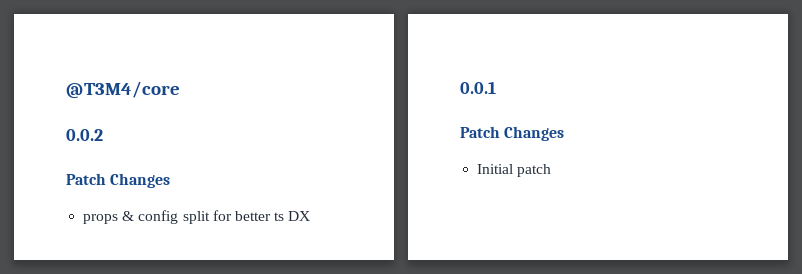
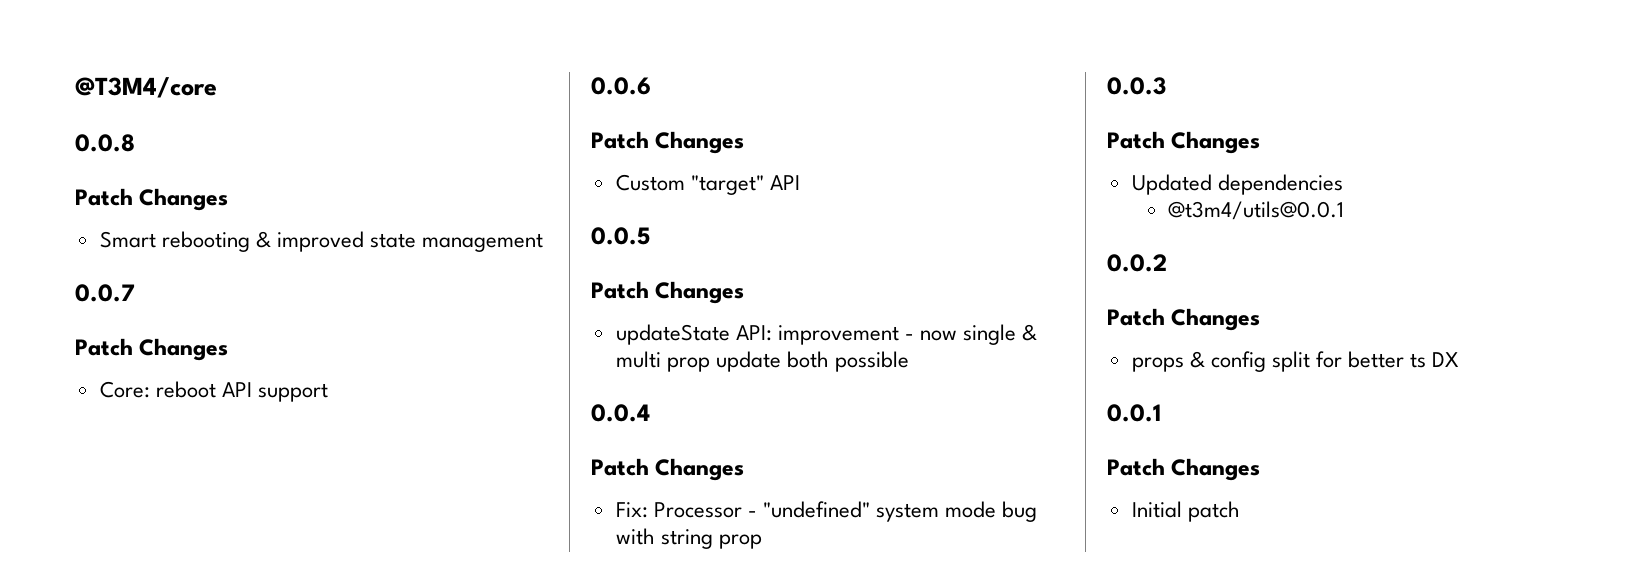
+ 0.0.8
+ Patch Changes
+ Smart rebooting & improved state management
+ 0.0.7
+ Patch Changes
+ Core: reboot API support
+ 0.0.6
+ Patch Changes
+ Custom "target" API
+ 0.0.5
+ Patch Changes
+ updateState API: improvement - now single & multi prop update both possible
+ 0.0.4
+ Patch Changes
+ Fix: Processor - "undefined" system mode bug with string prop
+ 0.0.3
+ Patch Changes
+ Updated dependencies
+ @t3m4/utils@0.0.1

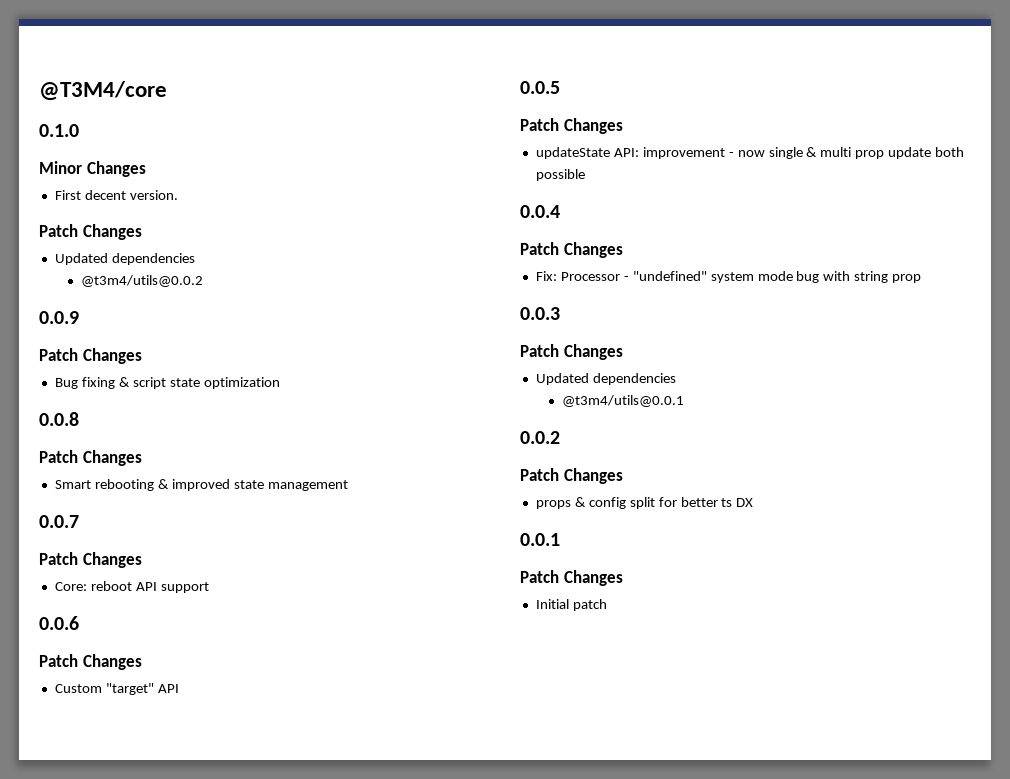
+ 0.1.0
+ Minor Changes
+ First decent version.
+ Patch Changes
+ Updated dependencies
+ @t3m4/utils@0.0.2
+ 0.0.9
+ Patch Changes
+ Bug fixing & script state optimization

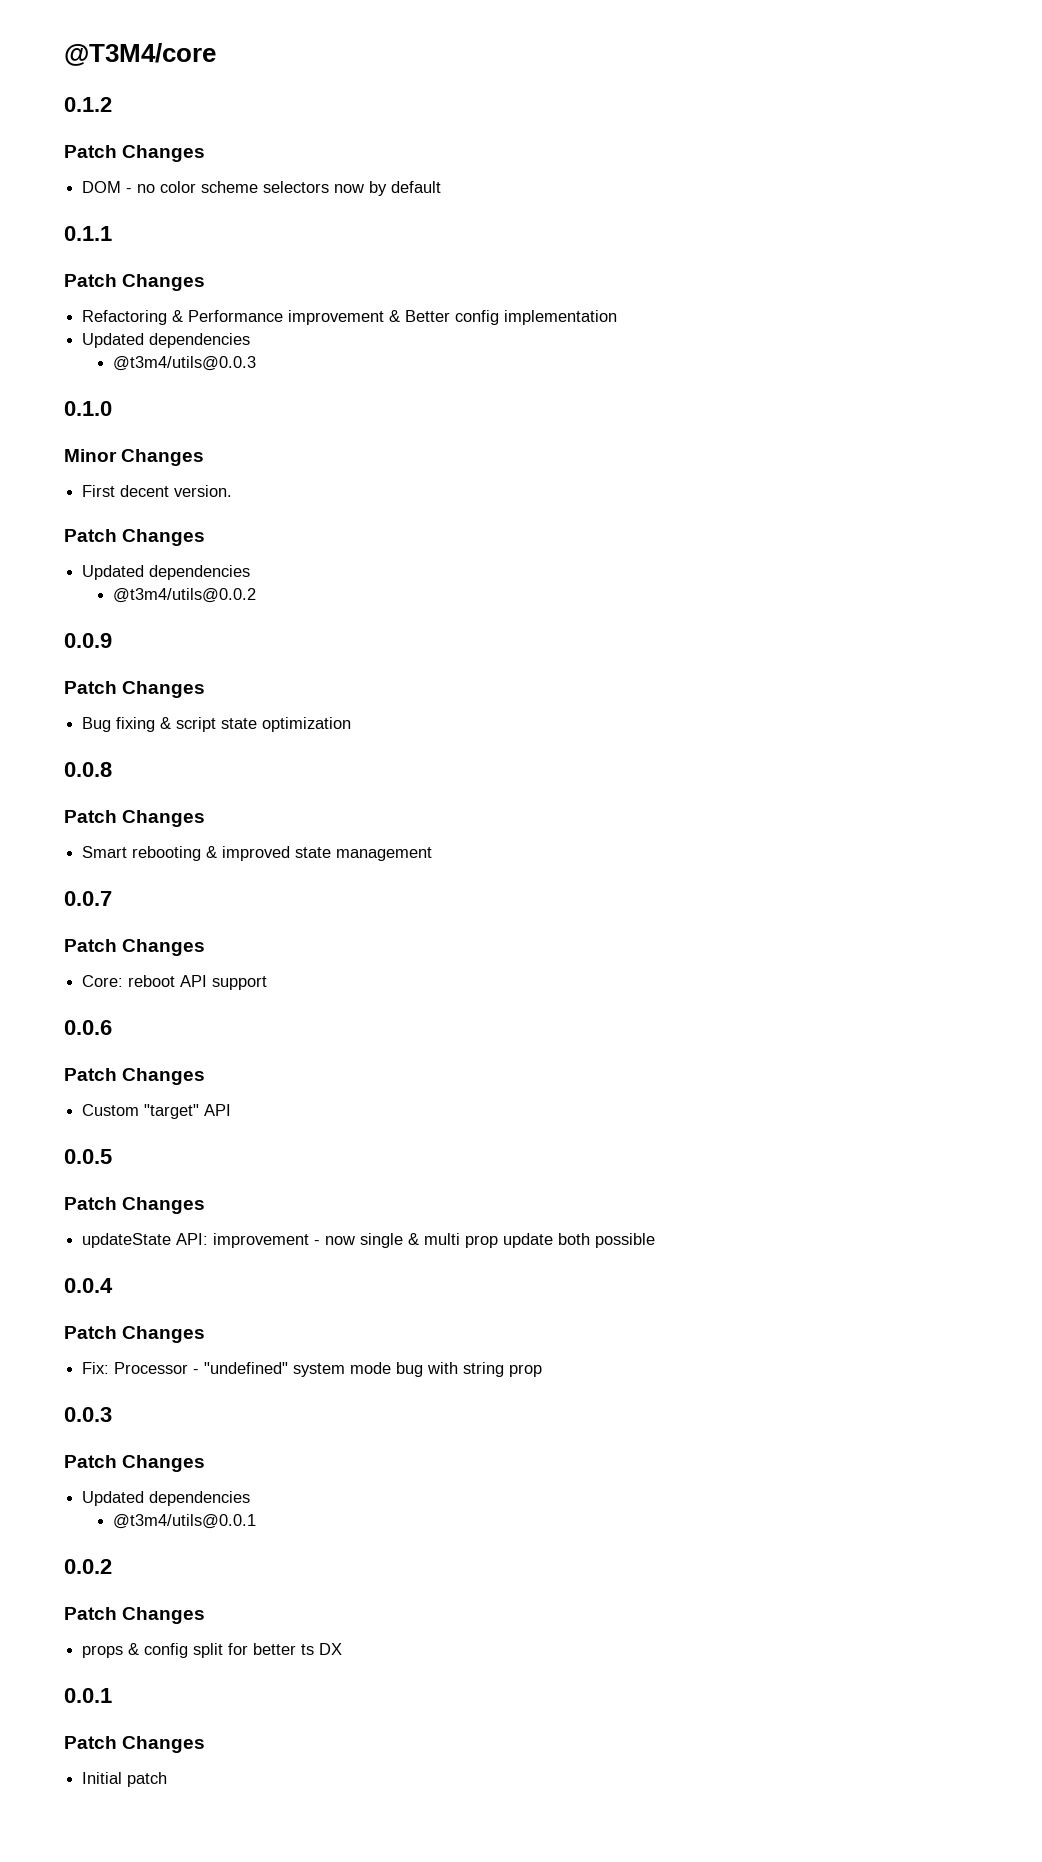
+ 0.1.2
+ Patch Changes
+ DOM - no color scheme selectors now by default
+ 0.1.1
+ Patch Changes
+ Refactoring & Performance improvement & Better config implementation
+ Updated dependencies
+ @t3m4/utils@0.0.3

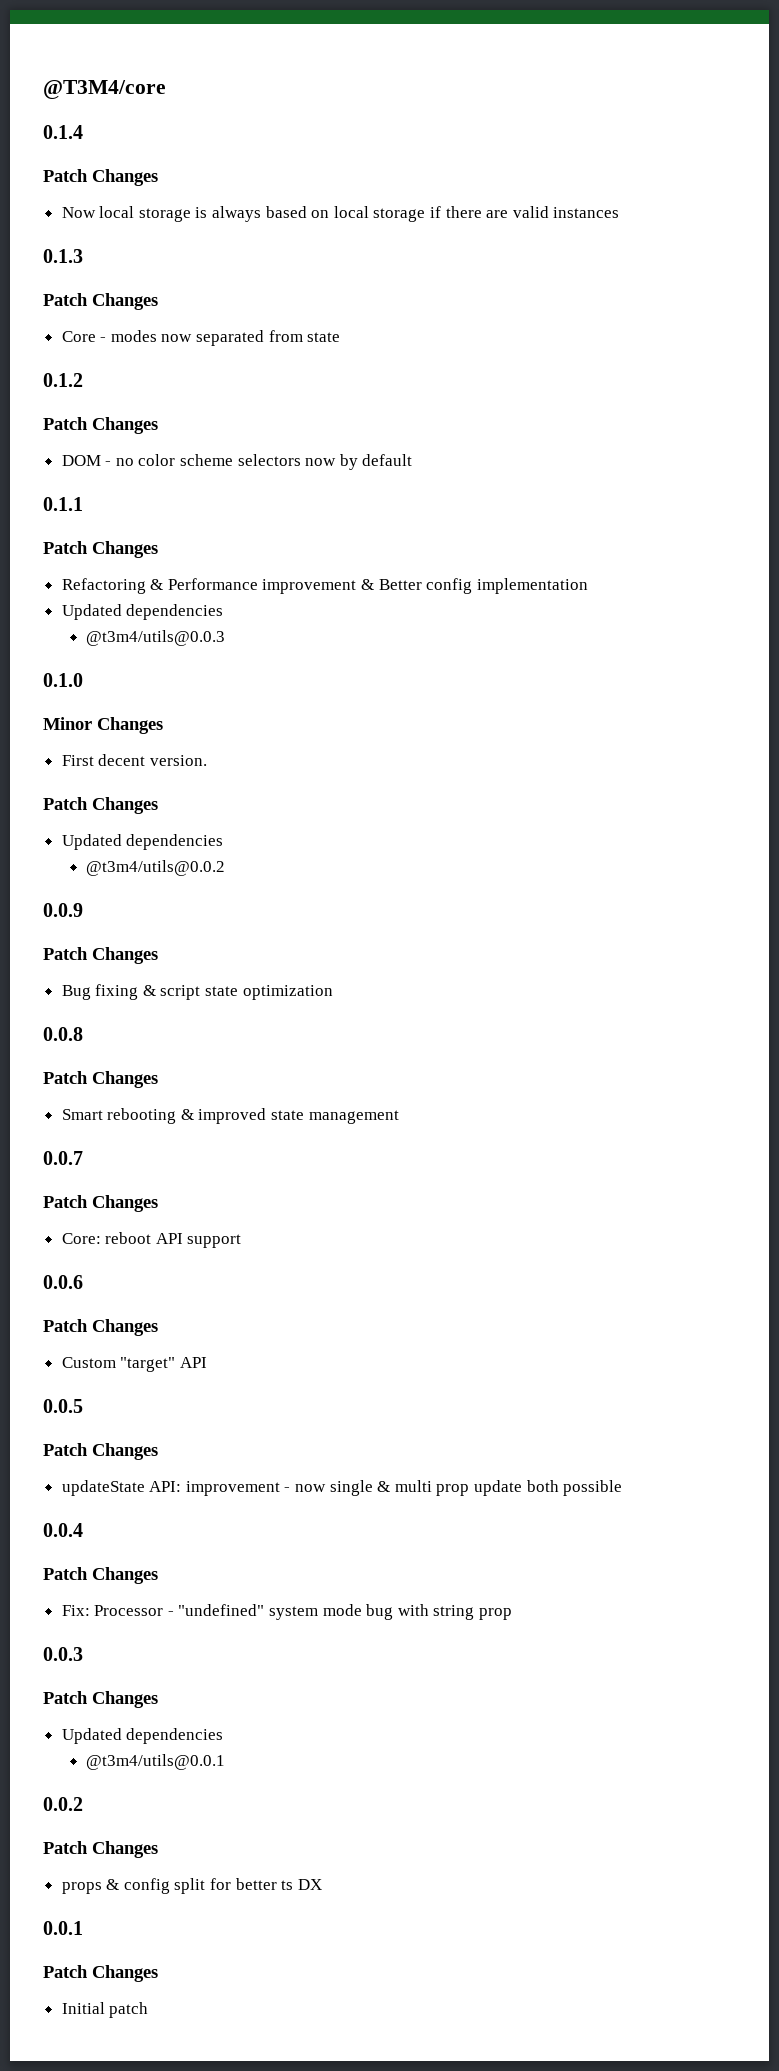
+ 0.1.4
+ Patch Changes
+ Now local storage is always based on local storage if there are valid instances
+ 0.1.3
+ Patch Changes
+ Core - modes now separated from state

